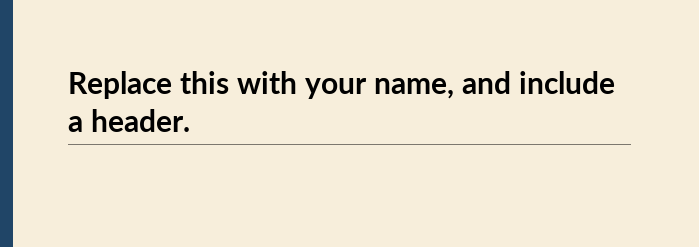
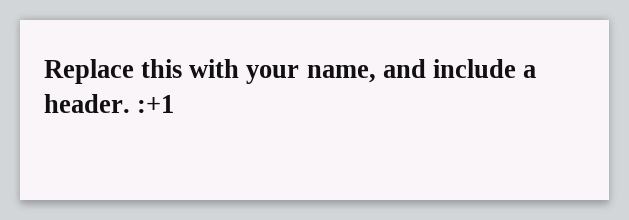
- Replace this with your name, and include a header.
+ Replace this with your name, and include a header. :+1

